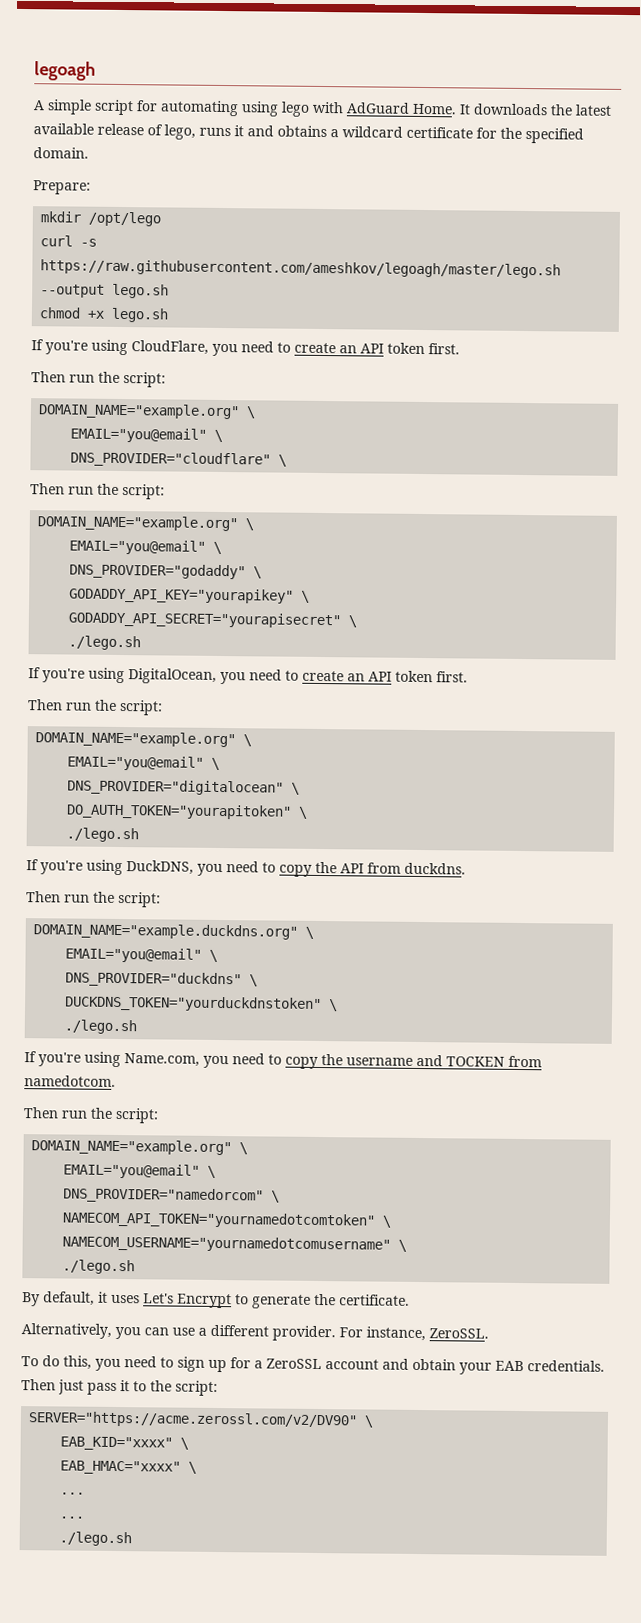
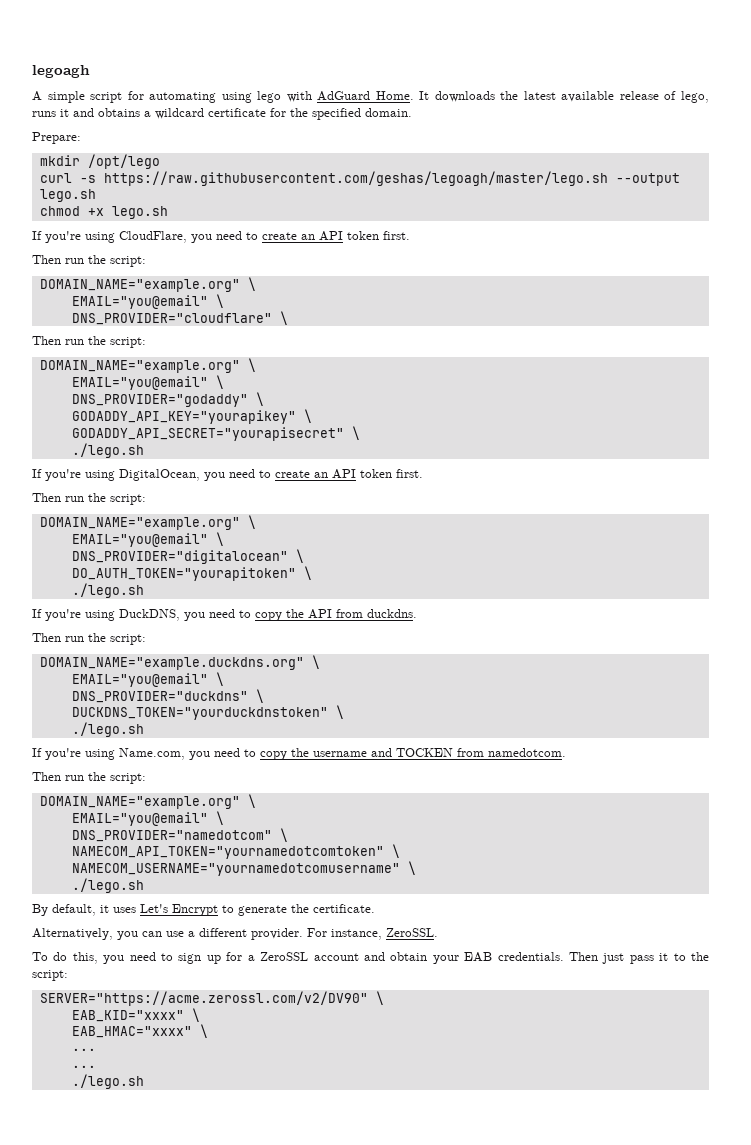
- curl -s https://raw.githubusercontent.com/ameshkov/legoagh/master/lego.sh --output lego.sh
+ curl -s https://raw.githubusercontent.com/geshas/legoagh/master/lego.sh --output lego.sh
- DNS_PROVIDER="namedorcom" \
+ DNS_PROVIDER="namedotcom" \

